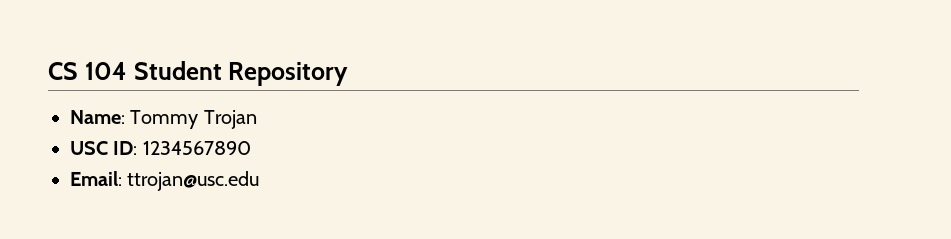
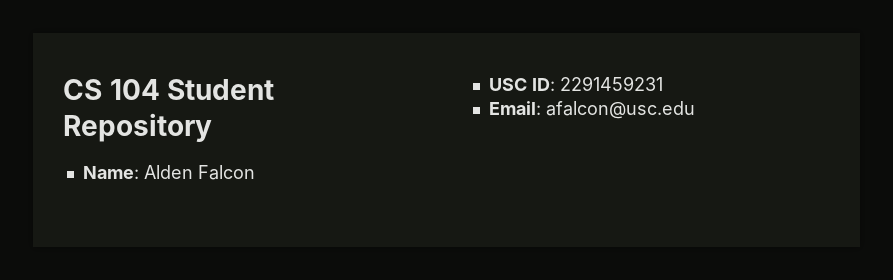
- Name: Tommy Trojan
+ Name: Alden Falcon
- USC ID: 1234567890
+ USC ID: 2291459231
- Email: ttrojan@usc.edu
+ Email: afalcon@usc.edu

